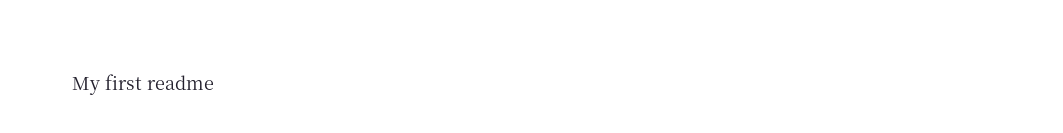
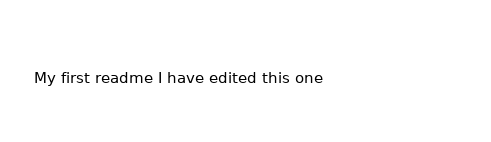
- My first readme
+ My first readme I have edited this one

